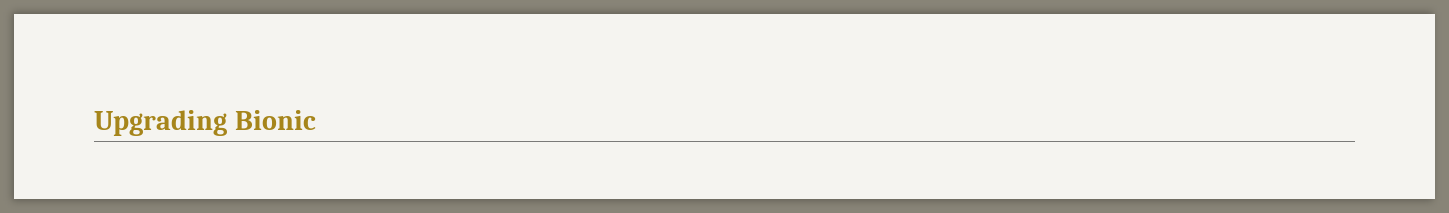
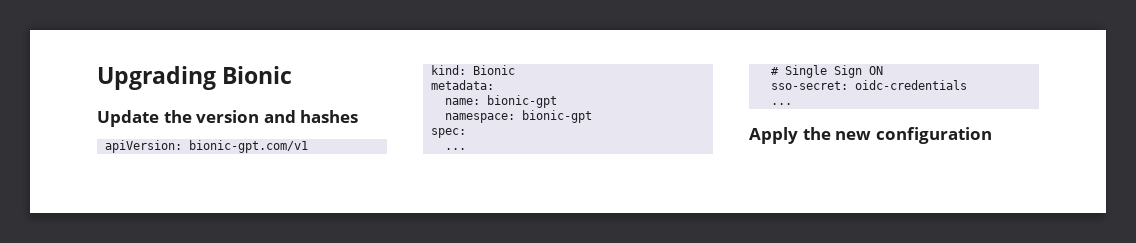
+ Update the version and hashes
+ apiVersion: bionic-gpt.com/v1
+ kind: Bionic
+ metadata:
+ name: bionic-gpt
+ namespace: bionic-gpt
+ spec:
+ ...
+ # Single Sign ON
+ sso-secret: oidc-credentials
+ ...
+ Apply the new configuration

